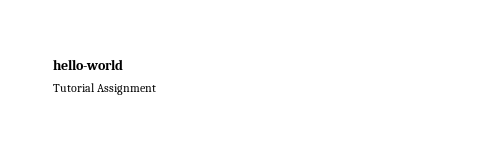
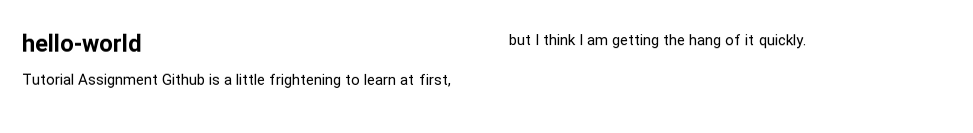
- Tutorial Assignment
+ Tutorial Assignment Github is a little frightening to learn at first, but I think I am getting the hang of it quickly.

